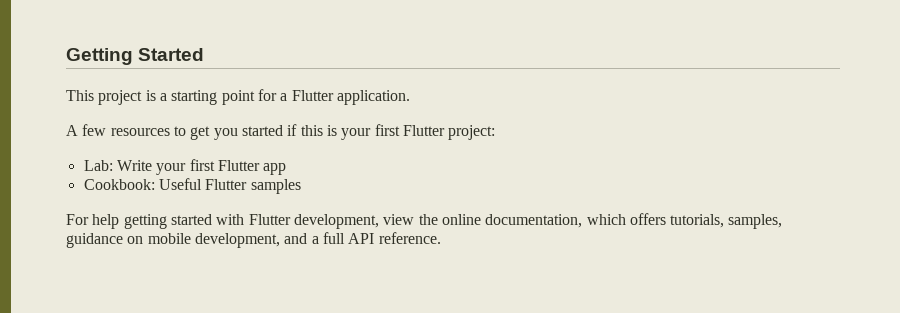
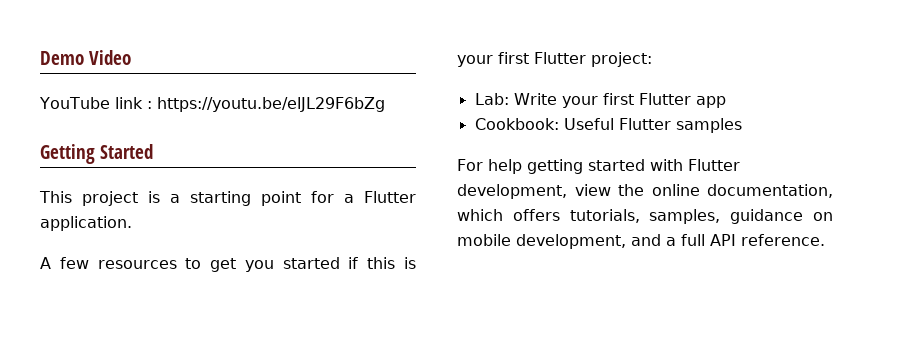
+ Demo Video
+ YouTube link : https://youtu.be/elJL29F6bZg

